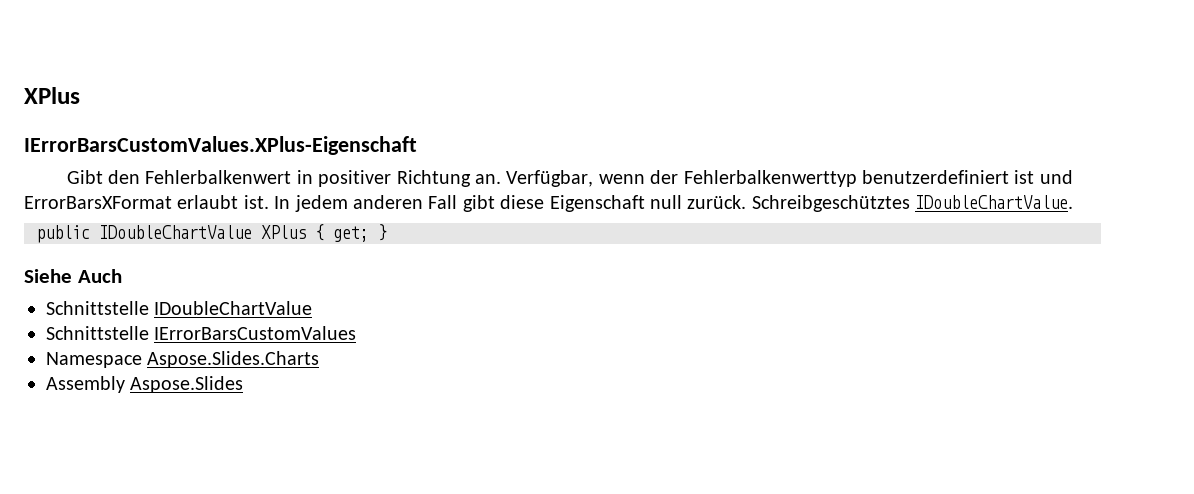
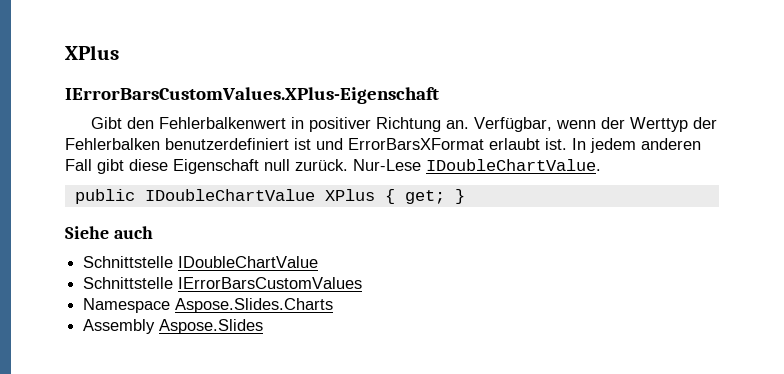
- Verfügbar, wenn der Fehlerbalkenwerttyp benutzerdefiniert ist und ErrorBarsXFormat erlaubt ist.
+ Verfügbar, wenn der Werttyp der Fehlerbalken benutzerdefiniert ist und ErrorBarsXFormat erlaubt ist.
- Schreibgeschütztes IDoubleChartValue.
+ Nur-Lese IDoubleChartValue.
- Siehe Auch
+ Siehe auch

